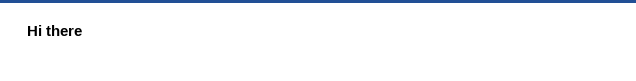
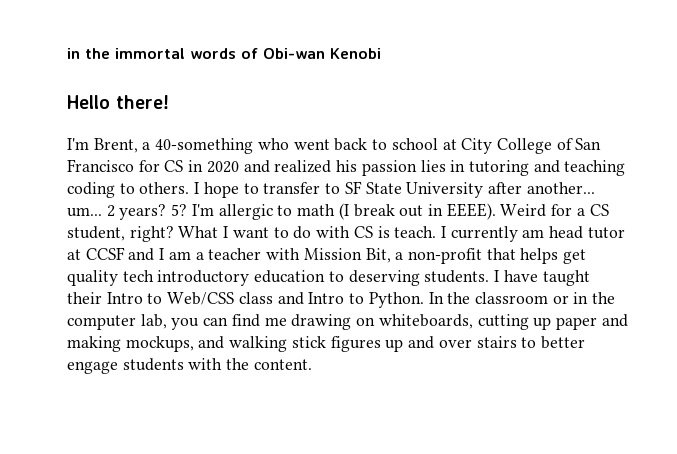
- Hi there
+ in the immortal words of Obi-wan Kenobi
+ Hello there!
+ I'm Brent, a 40-something who went back to school at City College of San Francisco for CS in 2020 and realized his passion lies in tutoring and teaching coding to others. I hope to transfer to SF State University after another... um... 2 years? 5? I'm allergic to math (I break out in EEEE). Weird for a CS student, right? What I want to do with CS is teach. I currently am head tutor at CCSF and I am a teacher with Mission Bit, a non-profit that helps get quality tech introductory education to deserving students. I have taught their Intro to Web/CSS class and Intro to Python. In the classroom or in the computer lab, you can find me drawing on whiteboards, cutting up paper and making mockups, and walking stick figures up and over stairs to better engage students with the content.

